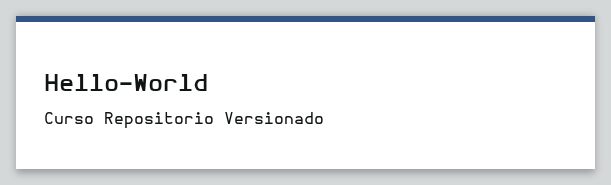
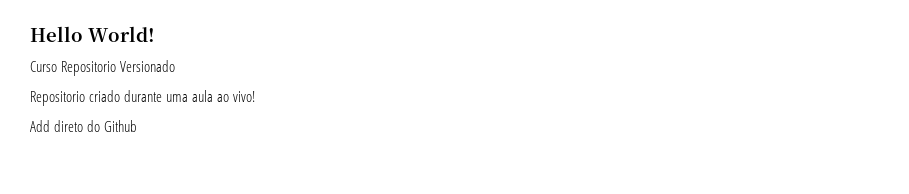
- Hello-World
+ Hello World!
+ Repositorio criado durante uma aula ao vivo!
+ Add direto do Github

